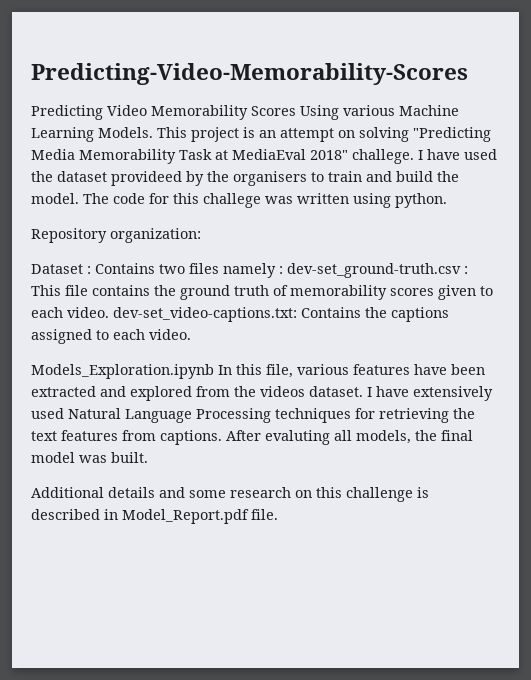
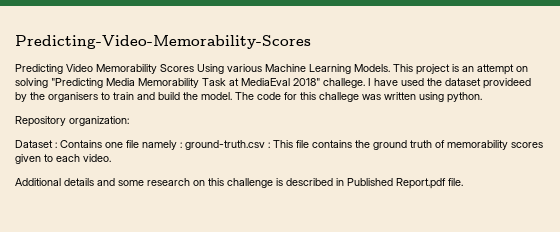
- Dataset : Contains two files namely : dev-set_ground-truth.csv : This file contains the ground truth of memorability scores given to each video. dev-set_video-captions.txt: Contains the captions assigned to each video.
- Models_Exploration.ipynb In this file, various features have been extracted and explored from the videos dataset. I have extensively used Natural Language Processing techniques for retrieving the text features from captions. After evaluting all models, the final model was built.
+ Dataset : Contains one file namely : ground-truth.csv : This file contains the ground truth of memorability scores given to each video.
- Additional details and some research on this challenge is described in Model_Report.pdf file.
+ Additional details and some research on this challenge is described in Published Report.pdf file.

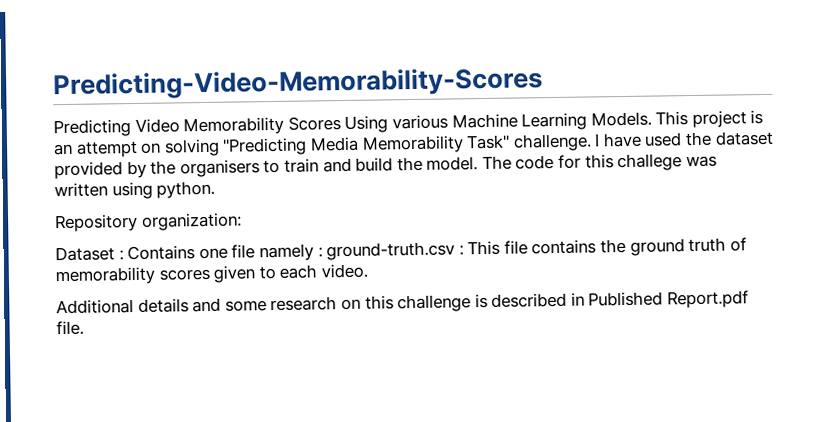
- This project is an attempt on solving "Predicting Media Memorability Task at MediaEval 2018" challege.
+ This project is an attempt on solving "Predicting Media Memorability Task" challenge.
- I have used the dataset provideed by the organisers to train and build the model.
+ I have used the dataset provided by the organisers to train and build the model.

